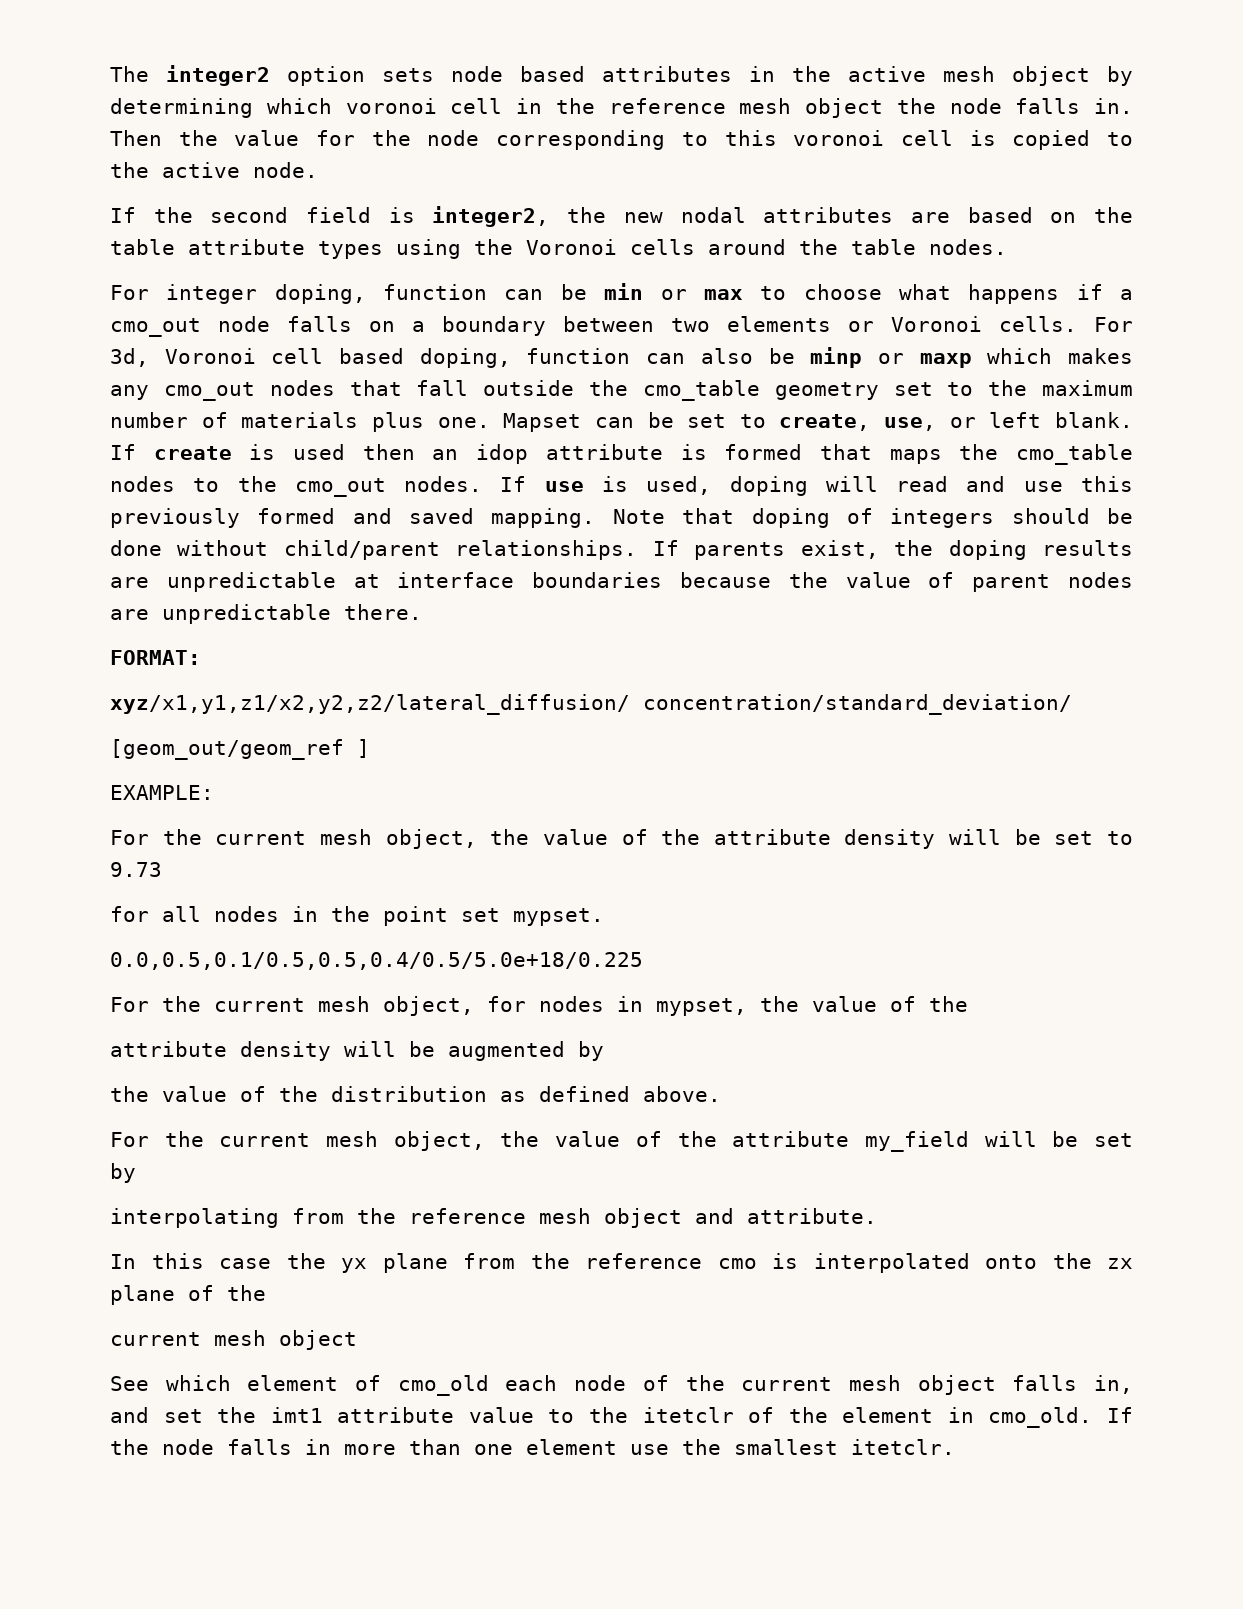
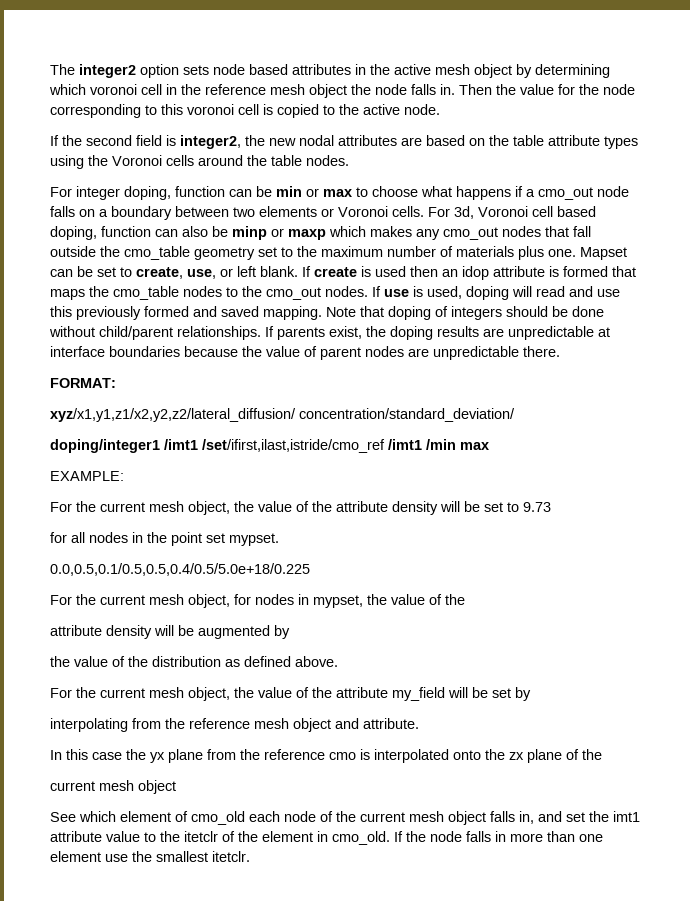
- [geom_out/geom_ref ]
+ doping/integer1 /imt1 /set/ifirst,ilast,istride/cmo_ref /imt1 /min max

